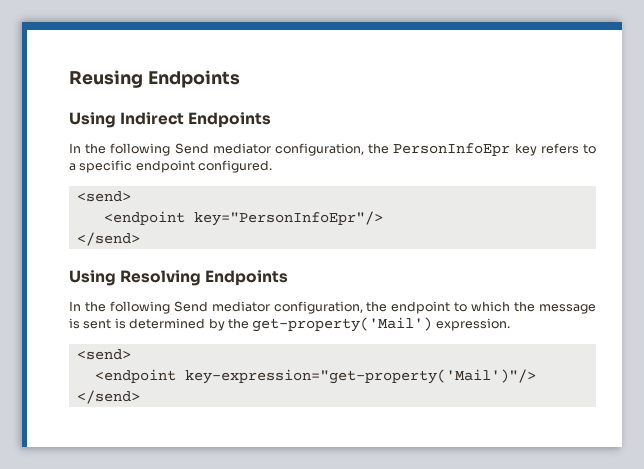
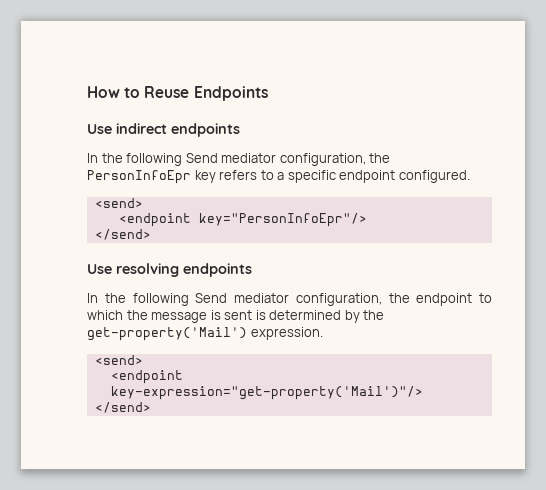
- Reusing Endpoints
- Using Indirect Endpoints
+ How to Reuse Endpoints
+ Use indirect endpoints
- Using Resolving Endpoints
+ Use resolving endpoints

